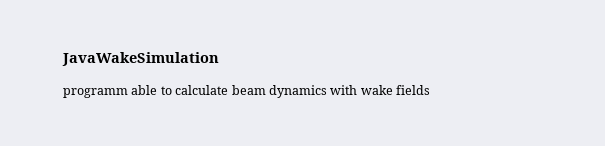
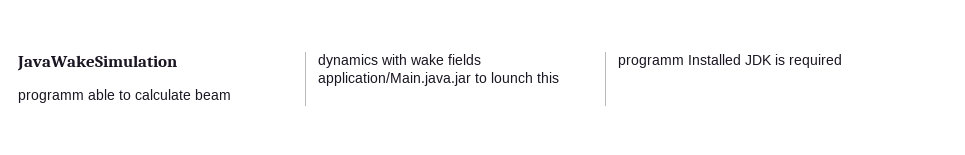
- programm able to calculate beam dynamics with wake fields
+ programm able to calculate beam dynamics with wake fields application/Main.java.jar to lounch this programm Installed JDK is required

